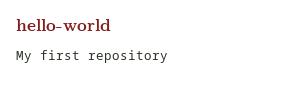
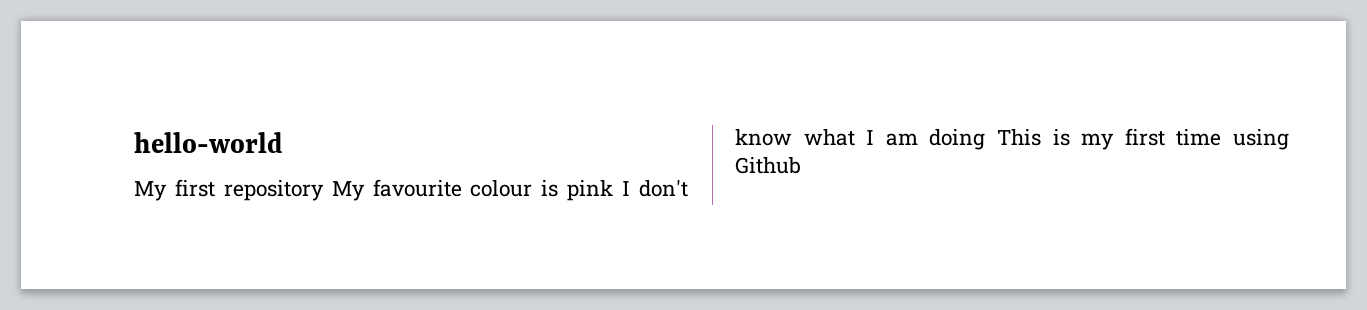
- My first repository
+ My first repository My favourite colour is pink I don't know what I am doing This is my first time using Github

